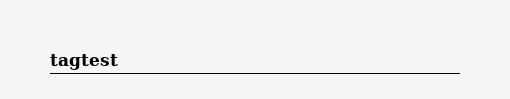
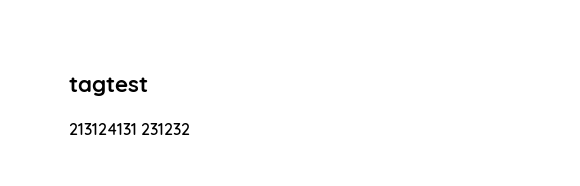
+ 213124131 231232

